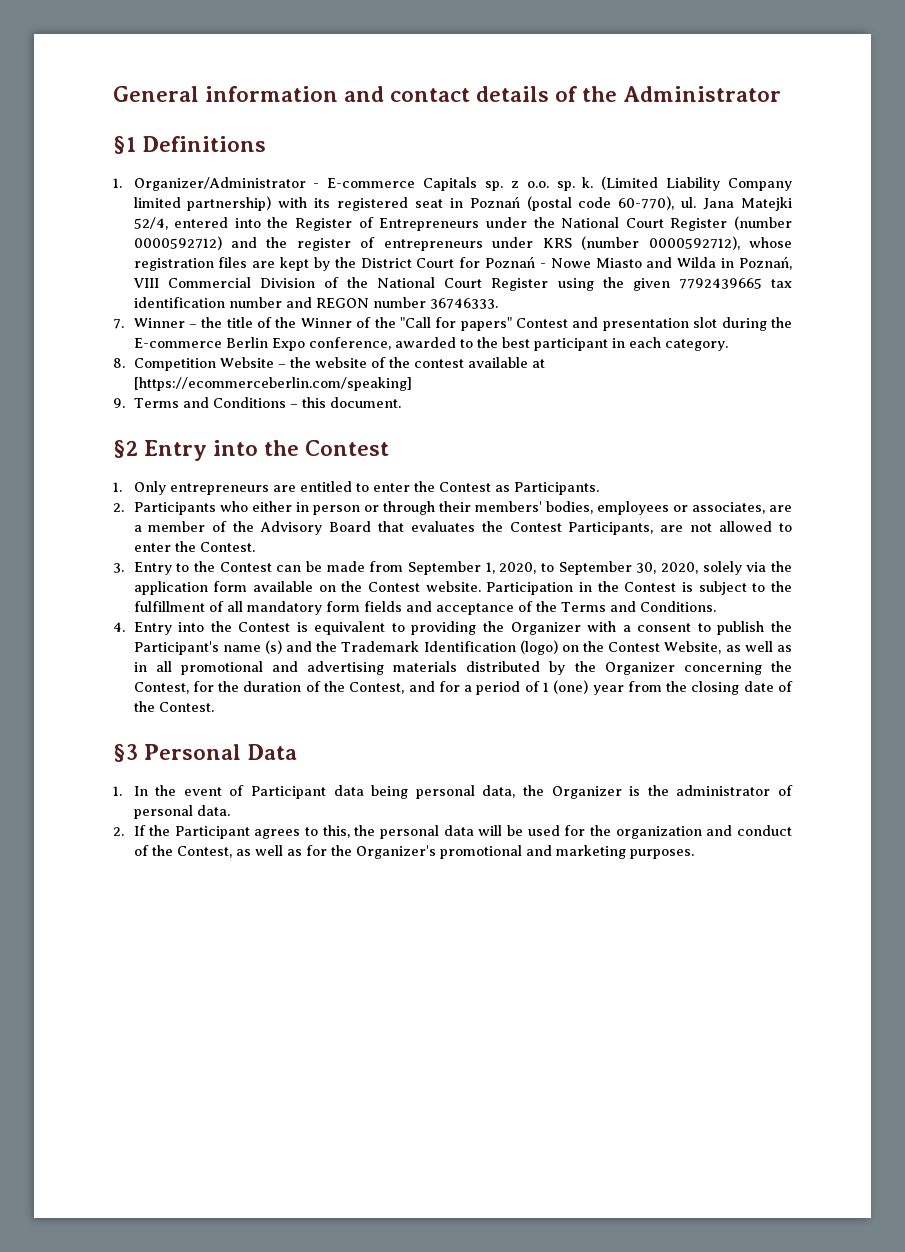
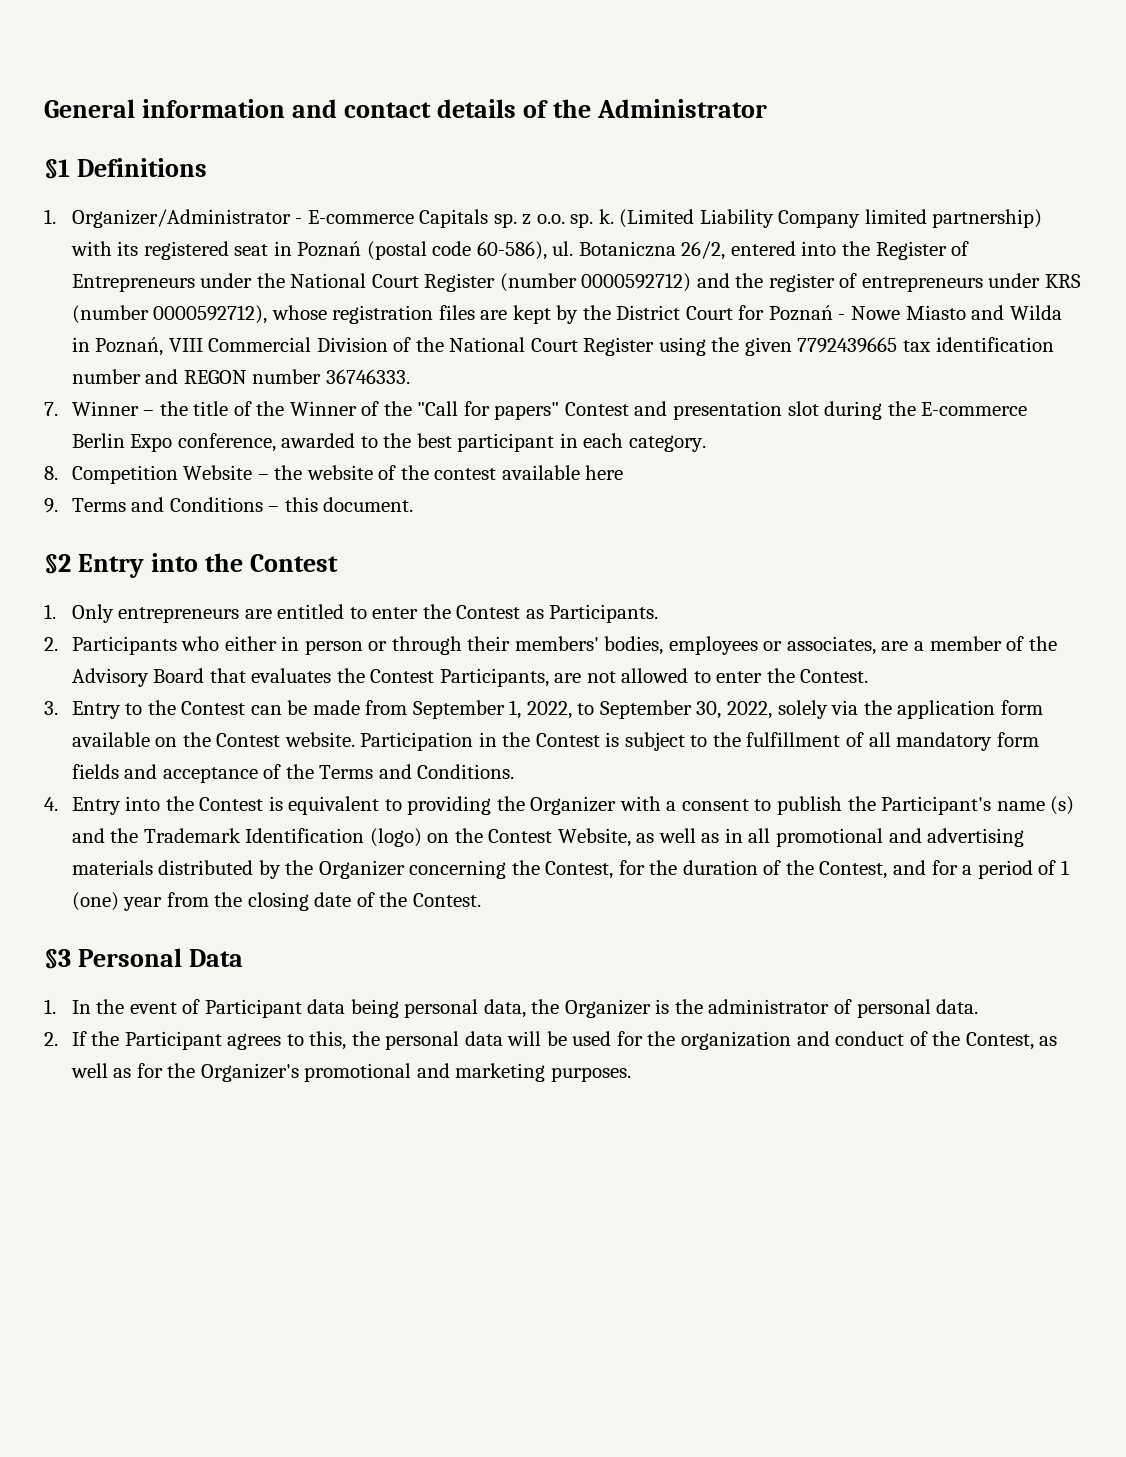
- (Limited Liability Company limited partnership) with its registered seat in Poznań (postal code 60-770), ul. Jana Matejki 52/4, entered into the Register of Entrepreneurs under the National Court Register (number 0000592712) and the register of entrepreneurs under KRS (number 0000592712), whose registration files are kept by the District Court for Poznań - Nowe Miasto and Wilda in Poznań, VIII Commercial Division of the National Court Register using the given 7792439665 tax identification number and REGON number 36746333.
+ (Limited Liability Company limited partnership) with its registered seat in Poznań (postal code 60-586), ul. Botaniczna 26/2, entered into the Register of Entrepreneurs under the National Court Register (number 0000592712) and the register of entrepreneurs under KRS (number 0000592712), whose registration files are kept by the District Court for Poznań - Nowe Miasto and Wilda in Poznań, VIII Commercial Division of the National Court Register using the given 7792439665 tax identification number and REGON number 36746333.
- 8. Competition Website – the website of the contest available at [https://ecommerceberlin.com/speaking]
+ 8. Competition Website – the website of the contest available here
- 3. Entry to the Contest can be made from September 1, 2020, to September 30, 2020, solely via the application form available on the Contest website.
+ 3. Entry to the Contest can be made from September 1, 2022, to September 30, 2022, solely via the application form available on the Contest website.

